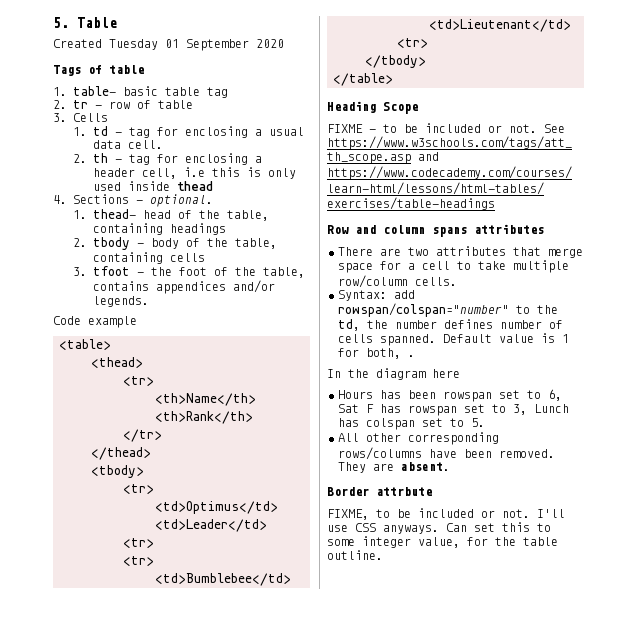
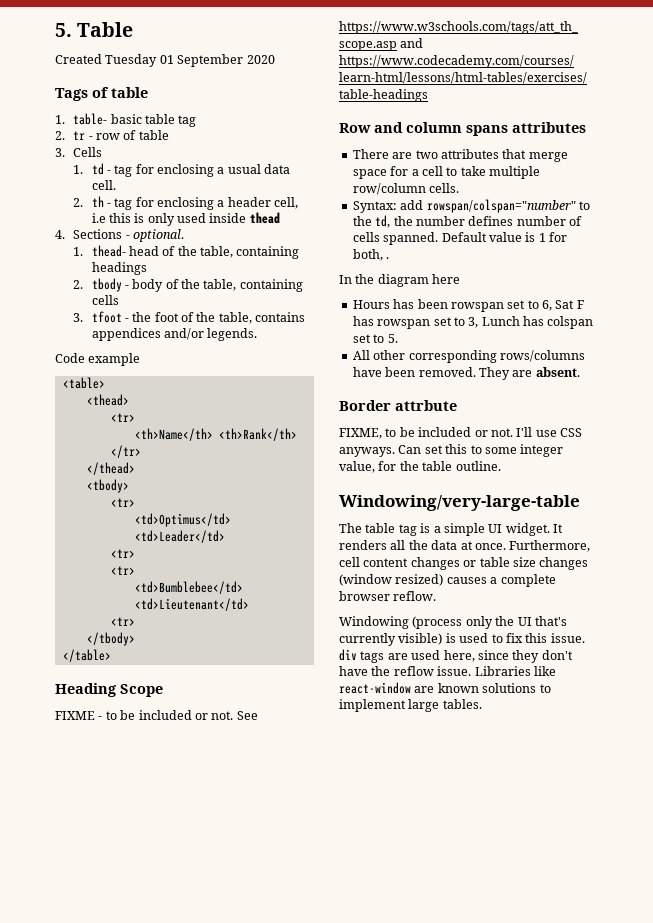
+ Windowing/very-large-table
+ The table tag is a simple UI widget. It renders all the data at once. Furthermore, cell content changes or table size changes (window resized) causes a complete browser reflow.
+ Windowing (process only the UI that's currently visible) is used to fix this issue. div tags are used here, since they don't have the reflow issue. Libraries like react-window are known solutions to implement large tables.

